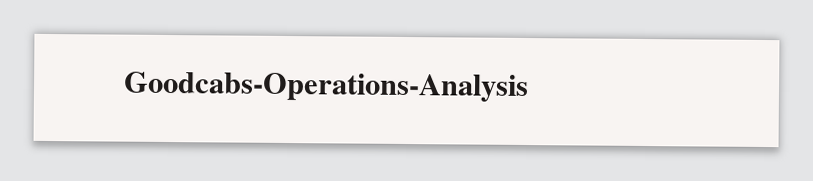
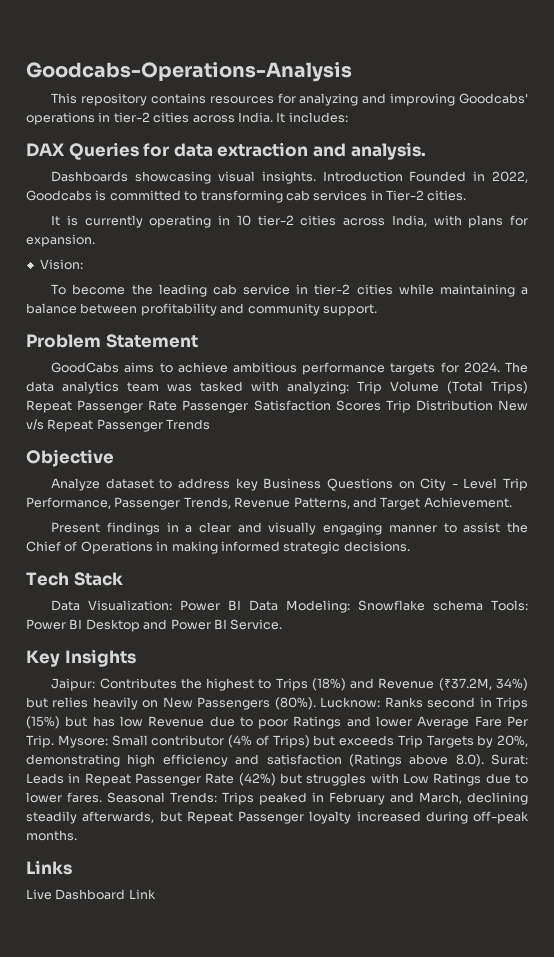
+ This repository contains resources for analyzing and improving Goodcabs' operations in tier-2 cities across India. It includes:
+ DAX Queries for data extraction and analysis.
+ Dashboards showcasing visual insights. Introduction Founded in 2022, Goodcabs is committed to transforming cab services in Tier-2 cities.
+ It is currently operating in 10 tier-2 cities across India, with plans for expansion.
+ Vision:
+ To become the leading cab service in tier-2 cities while maintaining a balance between profitability and community support.
+ Problem Statement
+ GoodCabs aims to achieve ambitious performance targets for 2024. The data analytics team was tasked with analyzing: Trip Volume (Total Trips) Repeat Passenger Rate Passenger Satisfaction Scores Trip Distribution New v/s Repeat Passenger Trends
+ Objective
+ Analyze dataset to address key Business Questions on City - Level Trip Performance, Passenger Trends, Revenue Patterns, and Target Achievement.
+ Present findings in a clear and visually engaging manner to assist the Chief of Operations in making informed strategic decisions.
+ Tech Stack
+ Data Visualization: Power BI Data Modeling: Snowflake schema Tools: Power BI Desktop and Power BI Service.
+ Key Insights
+ Jaipur: Contributes the highest to Trips (18%) and Revenue (₹37.2M, 34%) but relies heavily on New Passengers (80%). Lucknow: Ranks second in Trips (15%) but has low Revenue due to poor Ratings and lower Average Fare Per Trip. Mysore: Small contributor (4% of Trips) but exceeds Trip Targets by 20%, demonstrating high efficiency and satisfaction (Ratings above 8.0). Surat: Leads in Repeat Passenger Rate (42%) but struggles with Low Ratings due to lower fares. Seasonal Trends: Trips peaked in February and March, declining steadily afterwards, but Repeat Passenger loyalty increased during off-peak months.
+ Links
+ Live Dashboard Link

